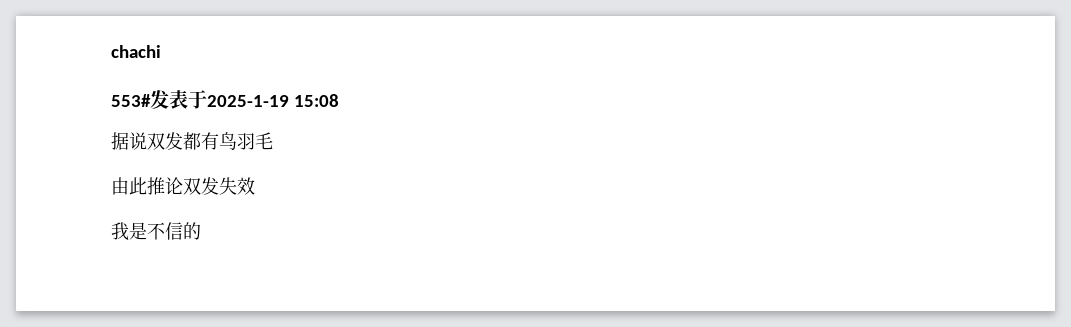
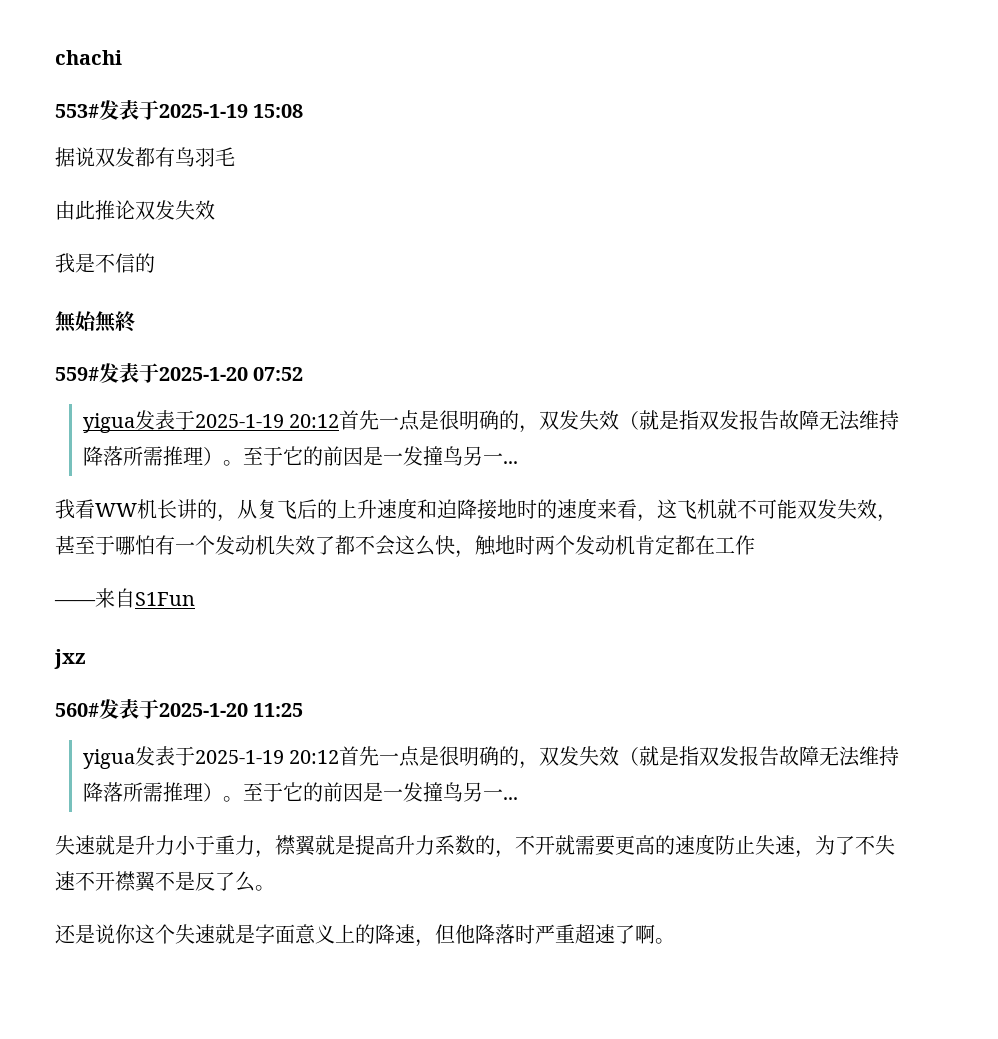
+ 無始無終
+ 559#发表于2025-1-20 07:52
+ yigua发表于2025-1-19 20:12首先一点是很明确的，双发失效（就是指双发报告故障无法维持降落所需推理）。至于它的前因是一发撞鸟另一...
+ 我看WW机长讲的，从复飞后的上升速度和迫降接地时的速度来看，这飞机就不可能双发失效，甚至于哪怕有一个发动机失效了都不会这么快，触地时两个发动机肯定都在工作
+ ——来自S1Fun
+ jxz
+ 560#发表于2025-1-20 11:25
+ yigua发表于2025-1-19 20:12首先一点是很明确的，双发失效（就是指双发报告故障无法维持降落所需推理）。至于它的前因是一发撞鸟另一...
+ 失速就是升力小于重力，襟翼就是提高升力系数的，不开就需要更高的速度防止失速，为了不失速不开襟翼不是反了么。
+ 还是说你这个失速就是字面意义上的降速，但他降落时严重超速了啊。

